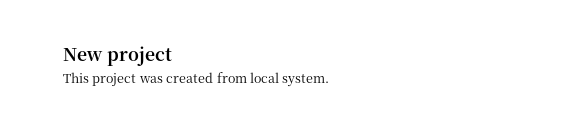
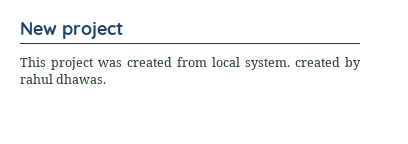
- This project was created from local system.
+ This project was created from local system. created by rahul dhawas.

